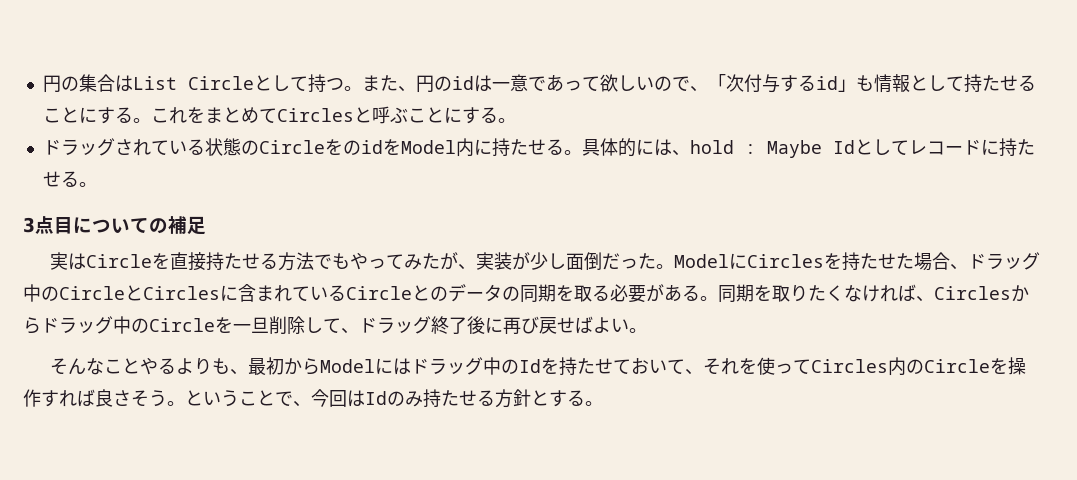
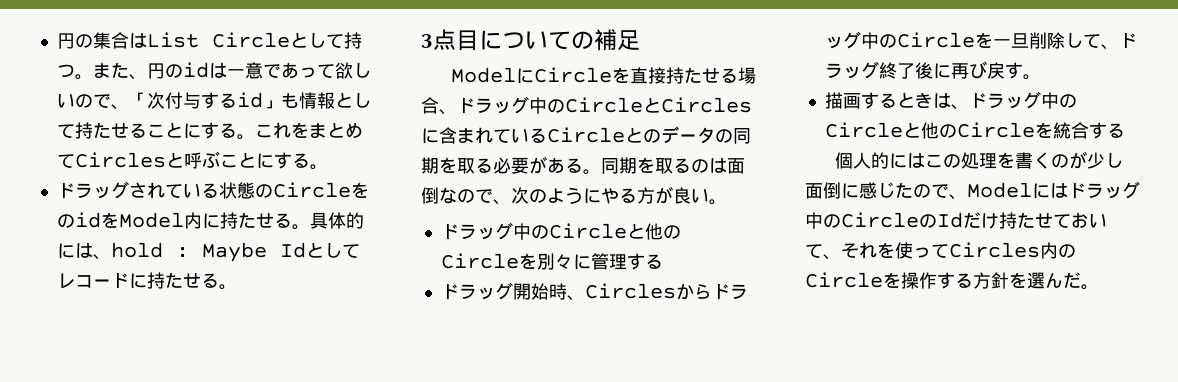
- 実はCircleを直接持たせる方法でもやってみたが、実装が少し面倒だった。ModelにCirclesを持たせた場合、ドラッグ中のCircleとCirclesに含まれているCircleとのデータの同期を取る必要がある。
+ ModelにCircleを直接持たせる場合、ドラッグ中のCircleとCirclesに含まれているCircleとのデータの同期を取る必要がある。
- 同期を取りたくなければ、Circlesからドラッグ中のCircleを一旦削除して、ドラッグ終了後に再び戻せばよい。
- そんなことやるよりも、最初からModelにはドラッグ中のIdを持たせておいて、それを使ってCircles内のCircleを操作すれば良さそう。ということで、今回はIdのみ持たせる方針とする。
+ 同期を取るのは面倒なので、次のようにやる方が良い。
+ ドラッグ中のCircleと他のCircleを別々に管理する
+ ドラッグ開始時、Circlesからドラッグ中のCircleを一旦削除して、ドラッグ終了後に再び戻す。
+ 描画するときは、ドラッグ中のCircleと他のCircleを統合する
+ 個人的にはこの処理を書くのが少し面倒に感じたので、Modelにはドラッグ中のCircleのIdだけ持たせておいて、それを使ってCircles内のCircleを操作する方針を選んだ。

